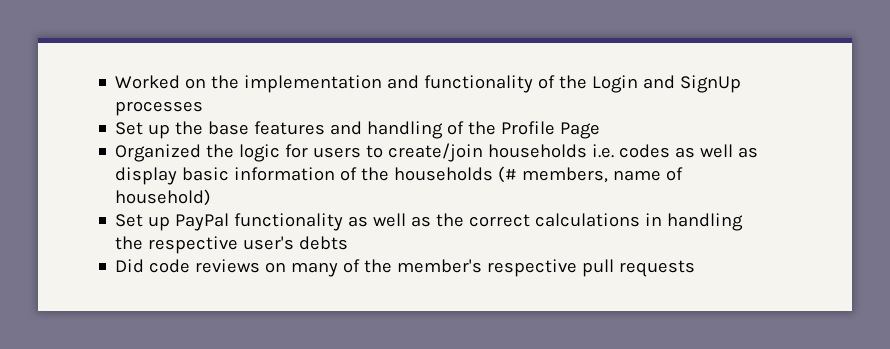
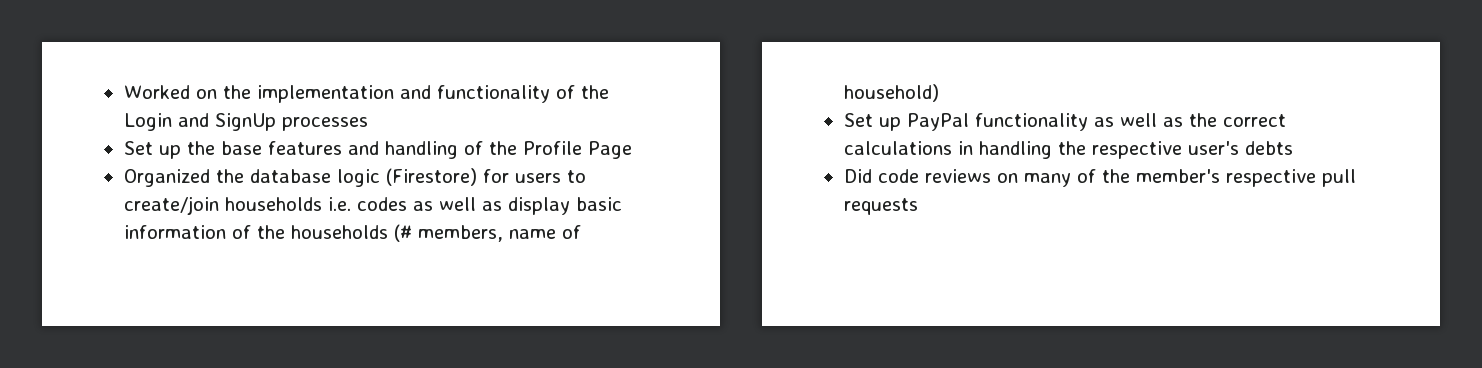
- Organized the logic for users to create/join households i.e. codes as well as display basic information of the households (# members, name of household)
+ Organized the database logic (Firestore) for users to create/join households i.e. codes as well as display basic information of the households (# members, name of household)

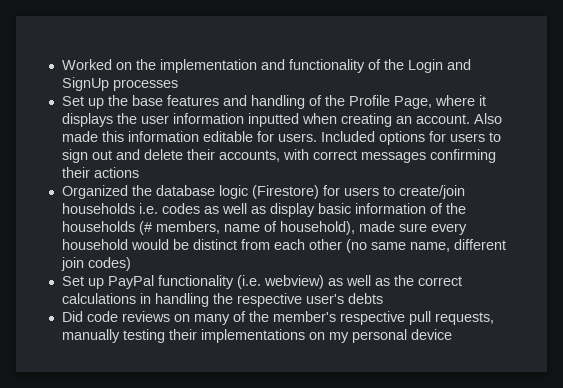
- Set up the base features and handling of the Profile Page
+ Set up the base features and handling of the Profile Page, where it displays the user information inputted when creating an account. Also made this information editable for users. Included options for users to sign out and delete their accounts, with correct messages confirming their actions
- Organized the database logic (Firestore) for users to create/join households i.e. codes as well as display basic information of the households (# members, name of household)
+ Organized the database logic (Firestore) for users to create/join households i.e. codes as well as display basic information of the households (# members, name of household), made sure every household would be distinct from each other (no same name, different join codes)
- Set up PayPal functionality as well as the correct calculations in handling the respective user's debts
+ Set up PayPal functionality (i.e. webview) as well as the correct calculations in handling the respective user's debts
- Did code reviews on many of the member's respective pull requests
+ Did code reviews on many of the member's respective pull requests, manually testing their implementations on my personal device

